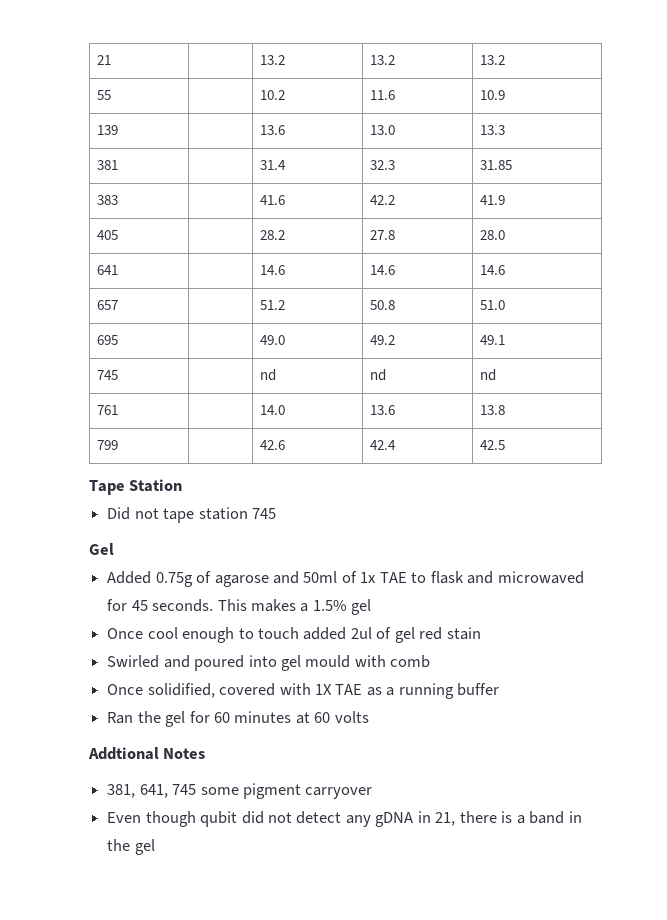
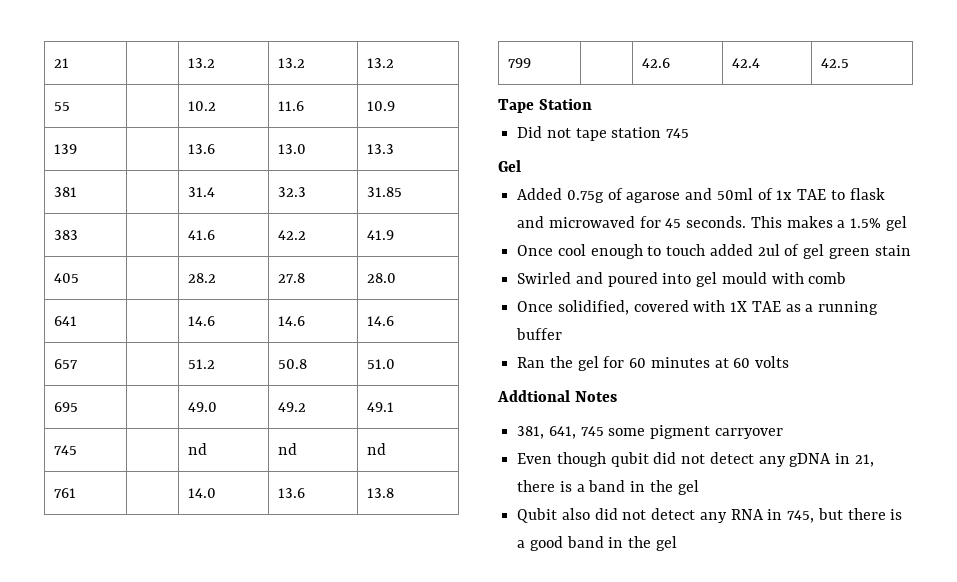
- Once cool enough to touch added 2ul of gel red stain
+ Once cool enough to touch added 2ul of gel green stain
+ Qubit also did not detect any RNA in 745, but there is a good band in the gel

